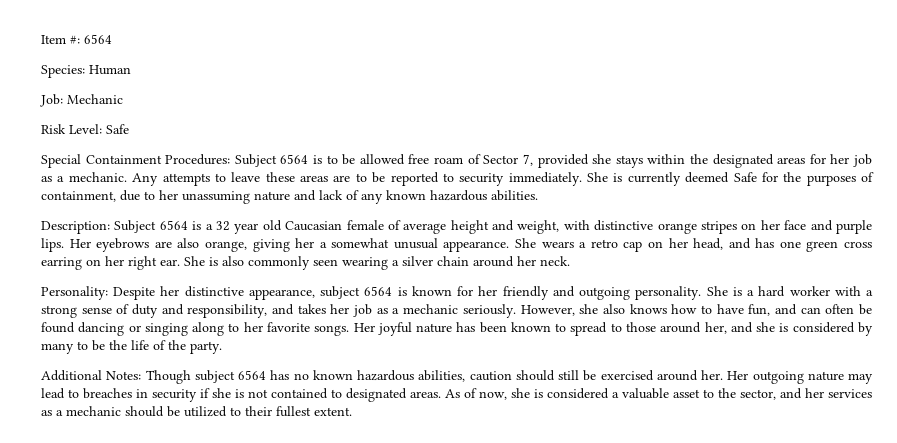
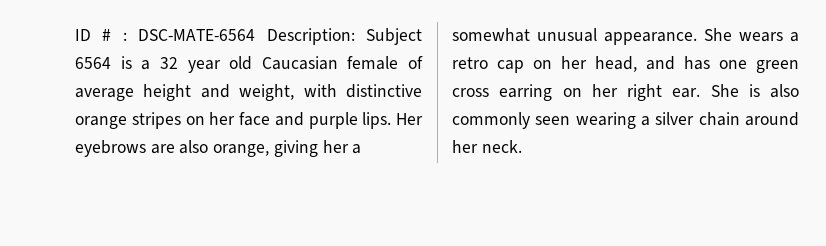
- Item #: 6564
- Species: Human
- Job: Mechanic
- Risk Level: Safe
- Special Containment Procedures: Subject 6564 is to be allowed free roam of Sector 7, provided she stays within the designated areas for her job as a mechanic. Any attempts to leave these areas are to be reported to security immediately. She is currently deemed Safe for the purposes of containment, due to her unassuming nature and lack of any known hazardous abilities.
- Description: Subject 6564 is a 32 year old Caucasian female of average height and weight, with distinctive orange stripes on her face and purple lips.
+ ID # : DSC-MATE-6564 Description: Subject 6564 is a 32 year old Caucasian female of average height and weight, with distinctive orange stripes on her face and purple lips.
- Personality: Despite her distinctive appearance, subject 6564 is known for her friendly and outgoing personality. She is a hard worker with a strong sense of duty and responsibility, and takes her job as a mechanic seriously. However, she also knows how to have fun, and can often be found dancing or singing along to her favorite songs. Her joyful nature has been known to spread to those around her, and she is considered by many to be the life of the party.
- Additional Notes: Though subject 6564 has no known hazardous abilities, caution should still be exercised around her. Her outgoing nature may lead to breaches in security if she is not contained to designated areas. As of now, she is considered a valuable asset to the sector, and her services as a mechanic should be utilized to their fullest extent.

